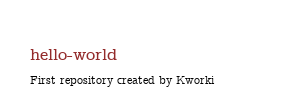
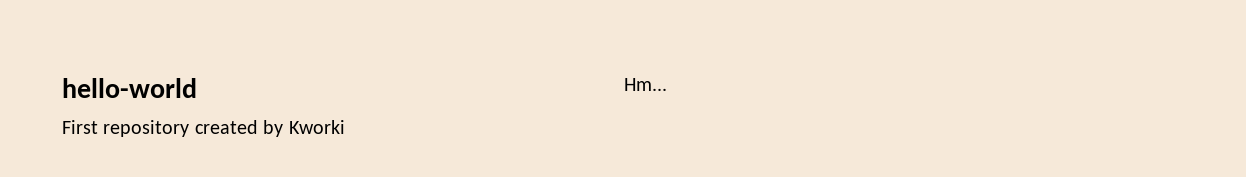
+ Hm...

